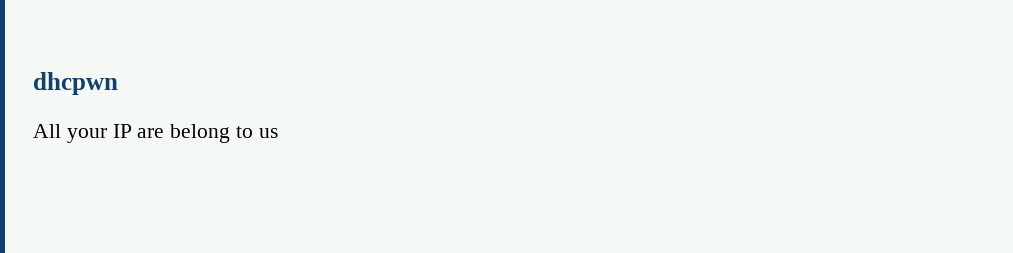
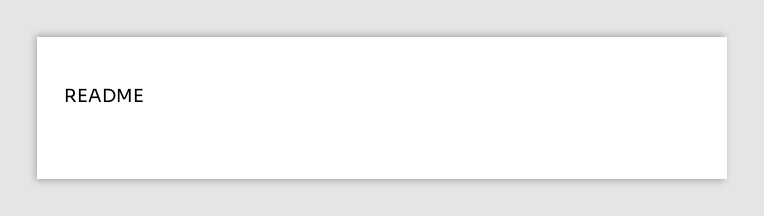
- dhcpwn
- All your IP are belong to us
+ README

